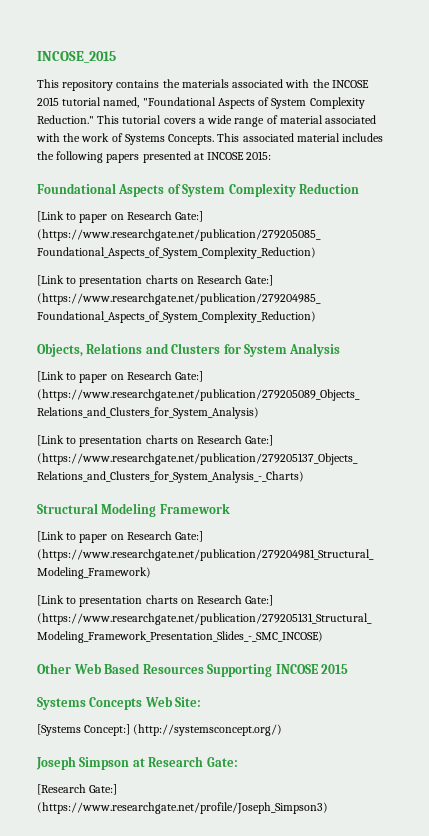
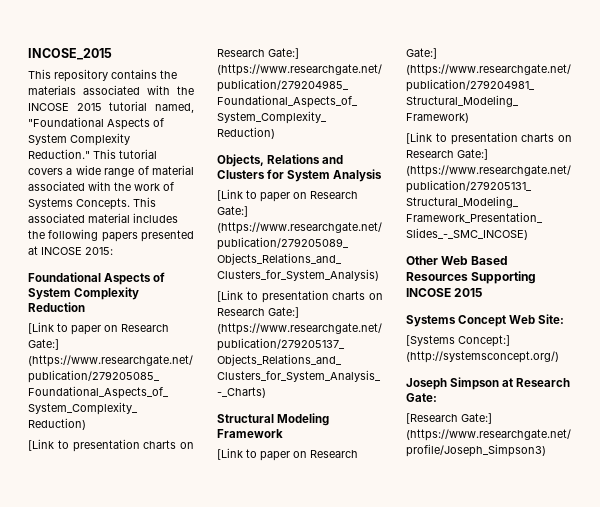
- Systems Concepts Web Site:
+ Systems Concept Web Site:

